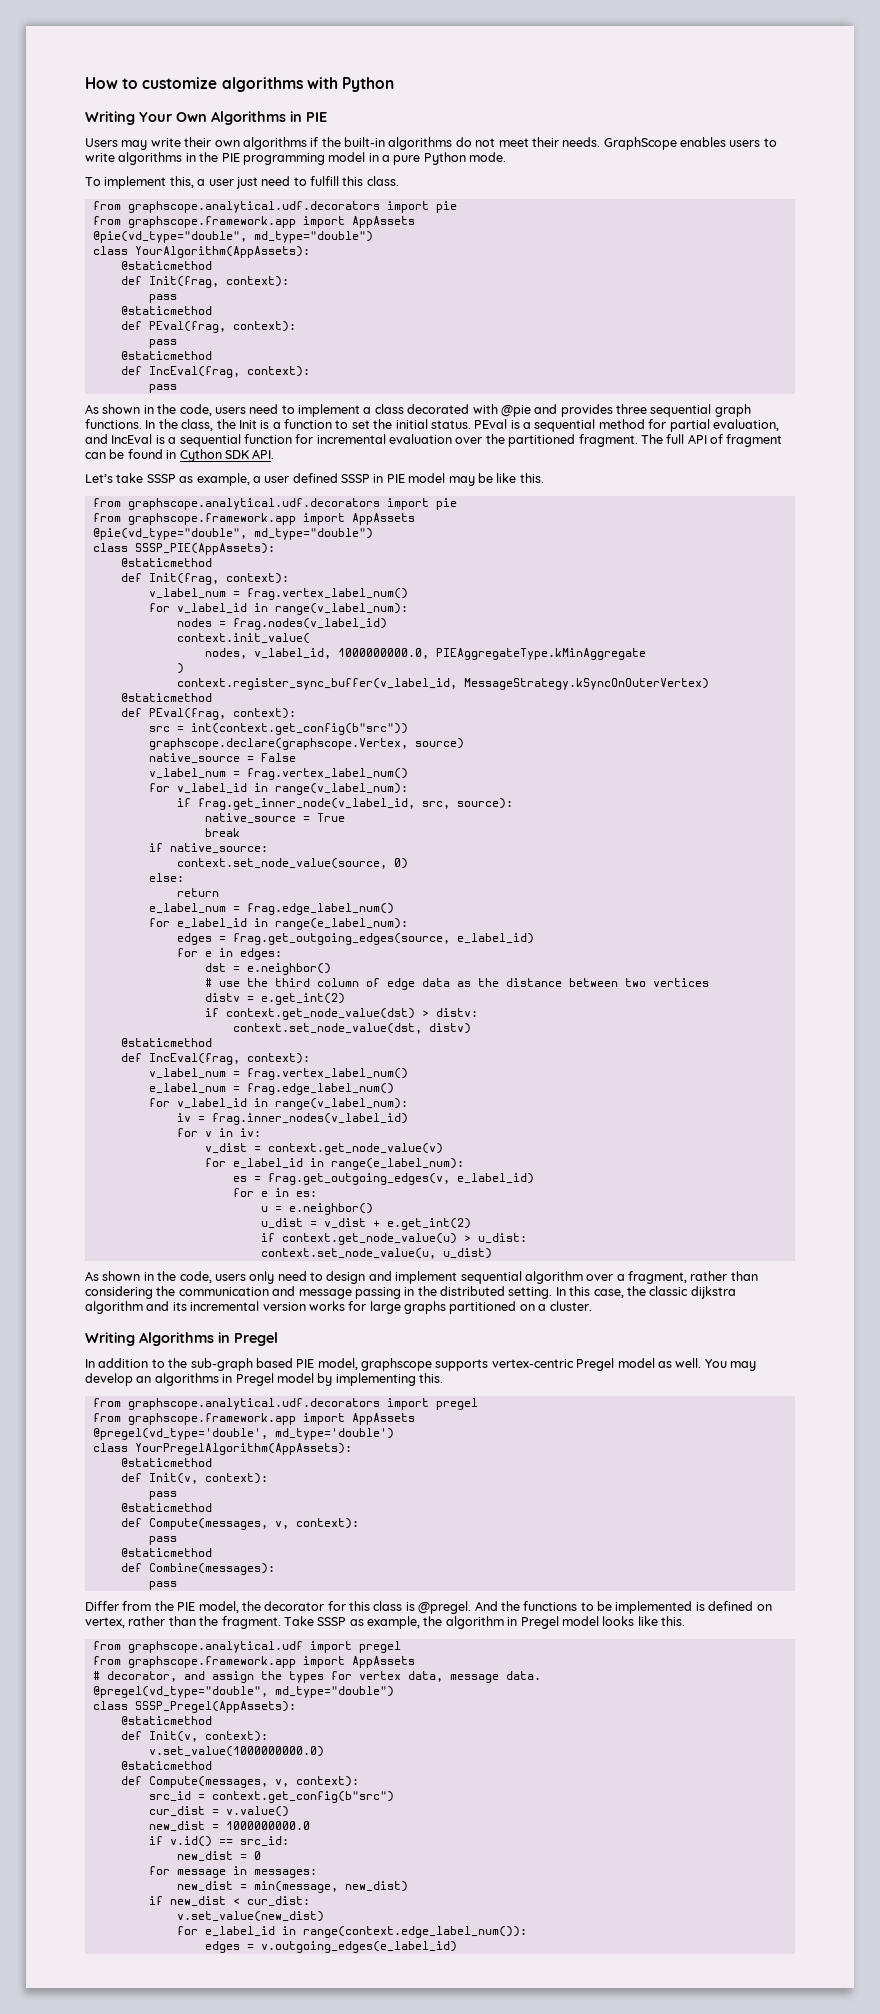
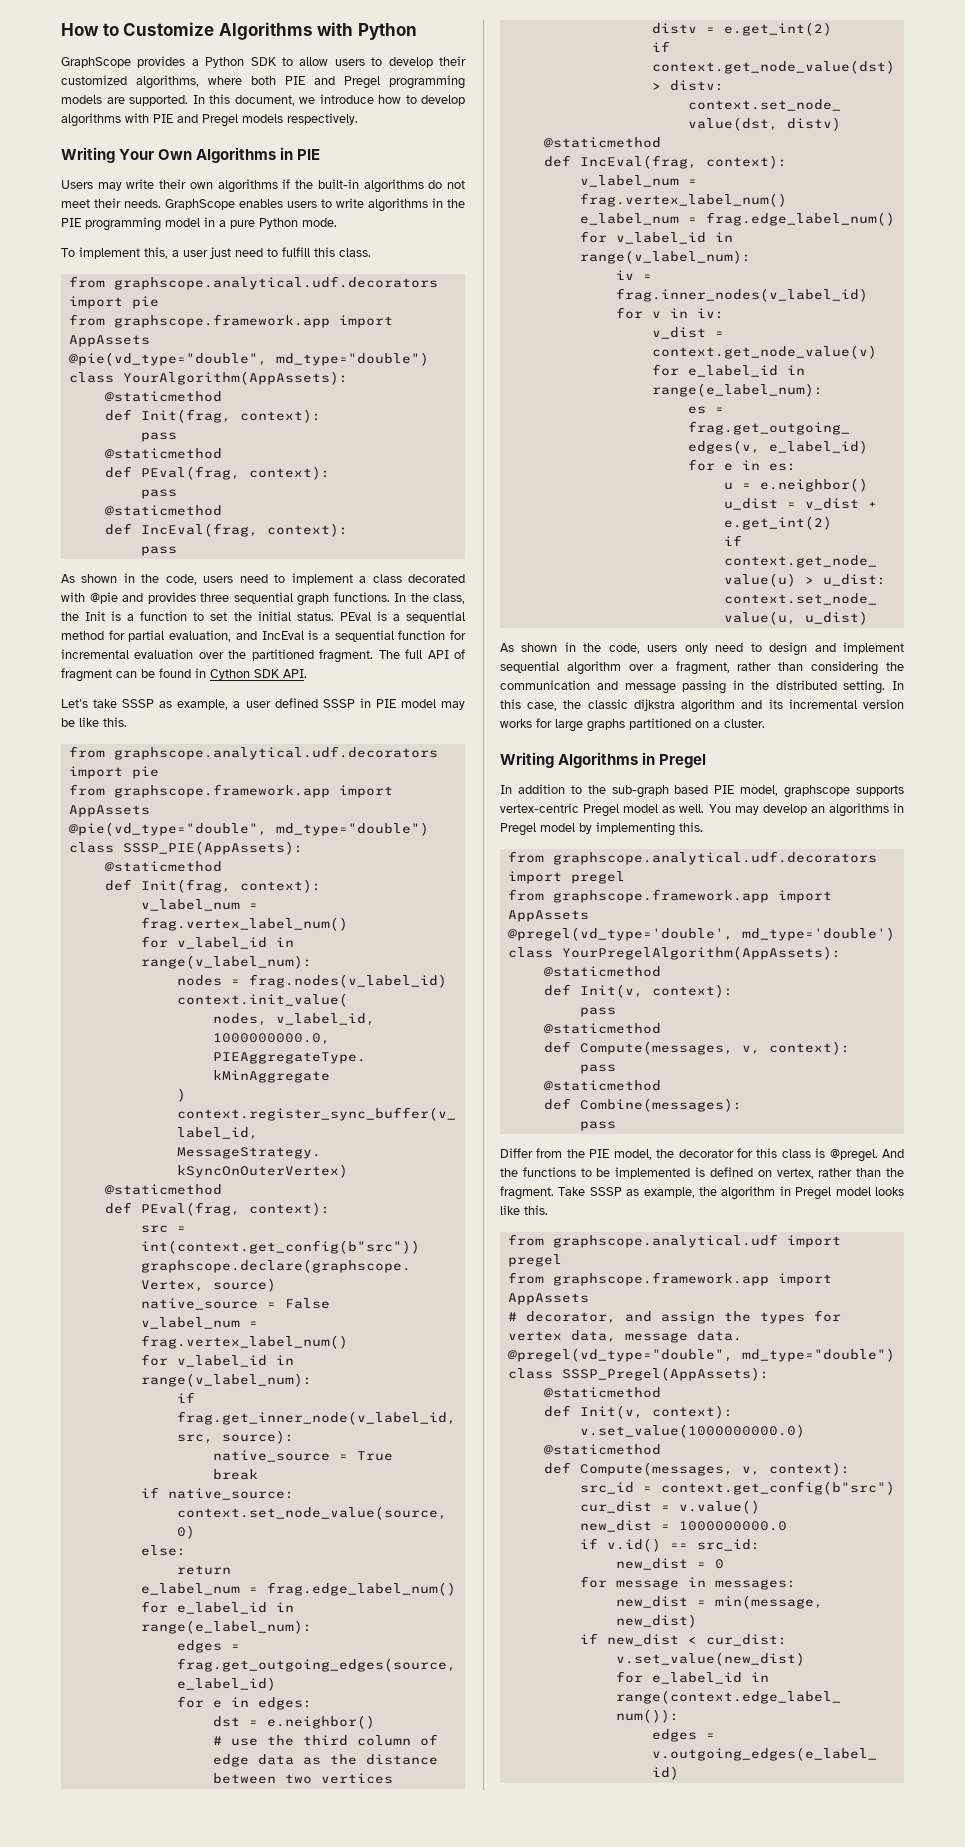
- How to customize algorithms with Python
+ How to Customize Algorithms with Python
+ GraphScope provides a Python SDK to allow users to develop their customized algorithms, where both PIE and Pregel programming models are supported. In this document, we introduce how to develop algorithms with PIE and Pregel models respectively.

